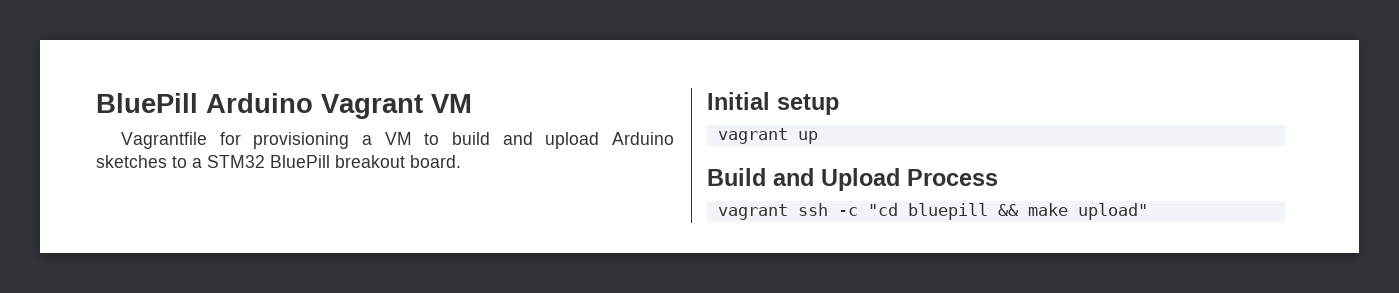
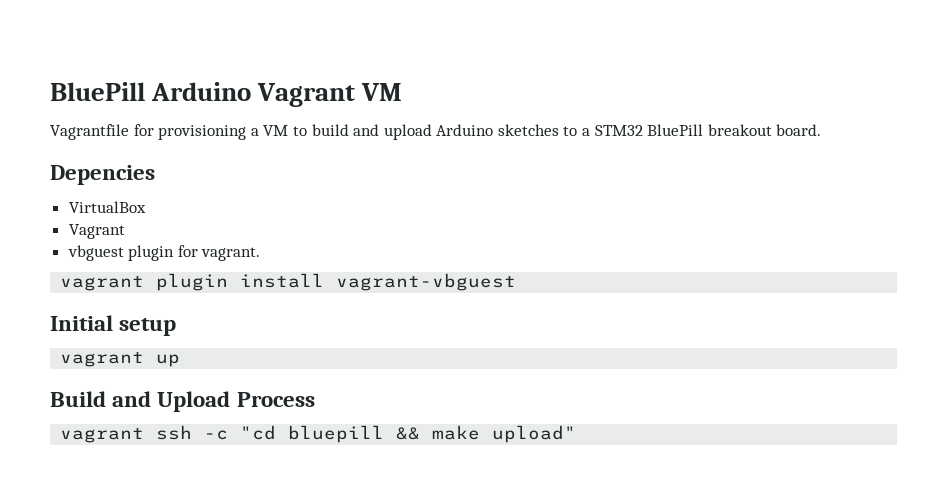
+ Depencies
+ VirtualBox
+ Vagrant
+ vbguest plugin for vagrant.
+ vagrant plugin install vagrant-vbguest

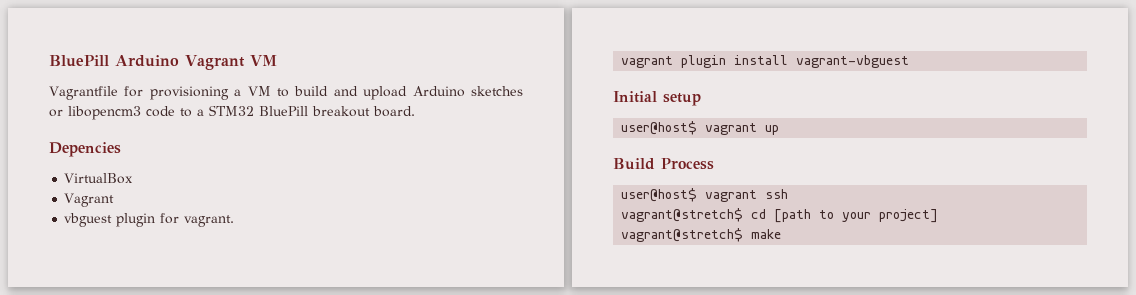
- Vagrantfile for provisioning a VM to build and upload Arduino sketches to a STM32 BluePill breakout board.
+ Vagrantfile for provisioning a VM to build and upload Arduino sketches or libopencm3 code to a STM32 BluePill breakout board.
- vagrant up
+ user@host$ vagrant up
- Build and Upload Process
+ Build Process
- vagrant ssh -c "cd bluepill && make upload"
+ user@host$ vagrant ssh
+ vagrant@stretch$ cd [path to your project]
+ vagrant@stretch$ make

